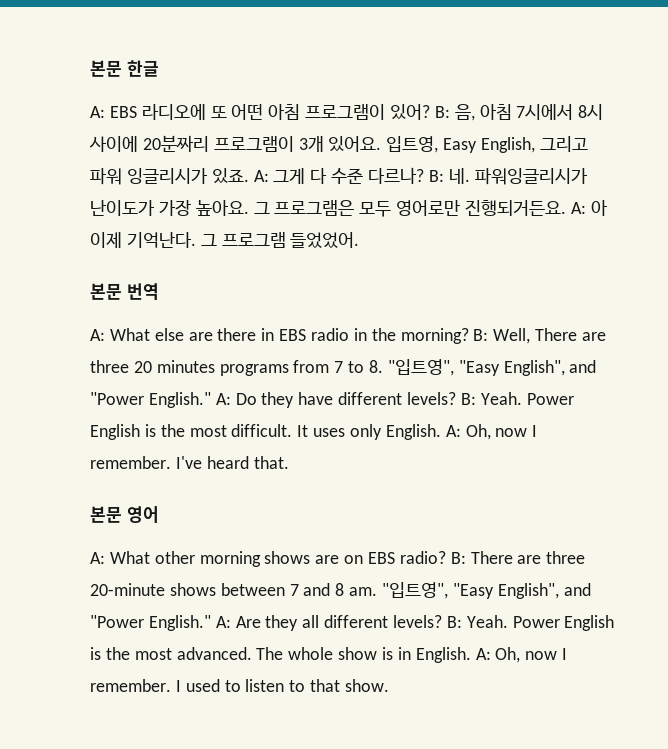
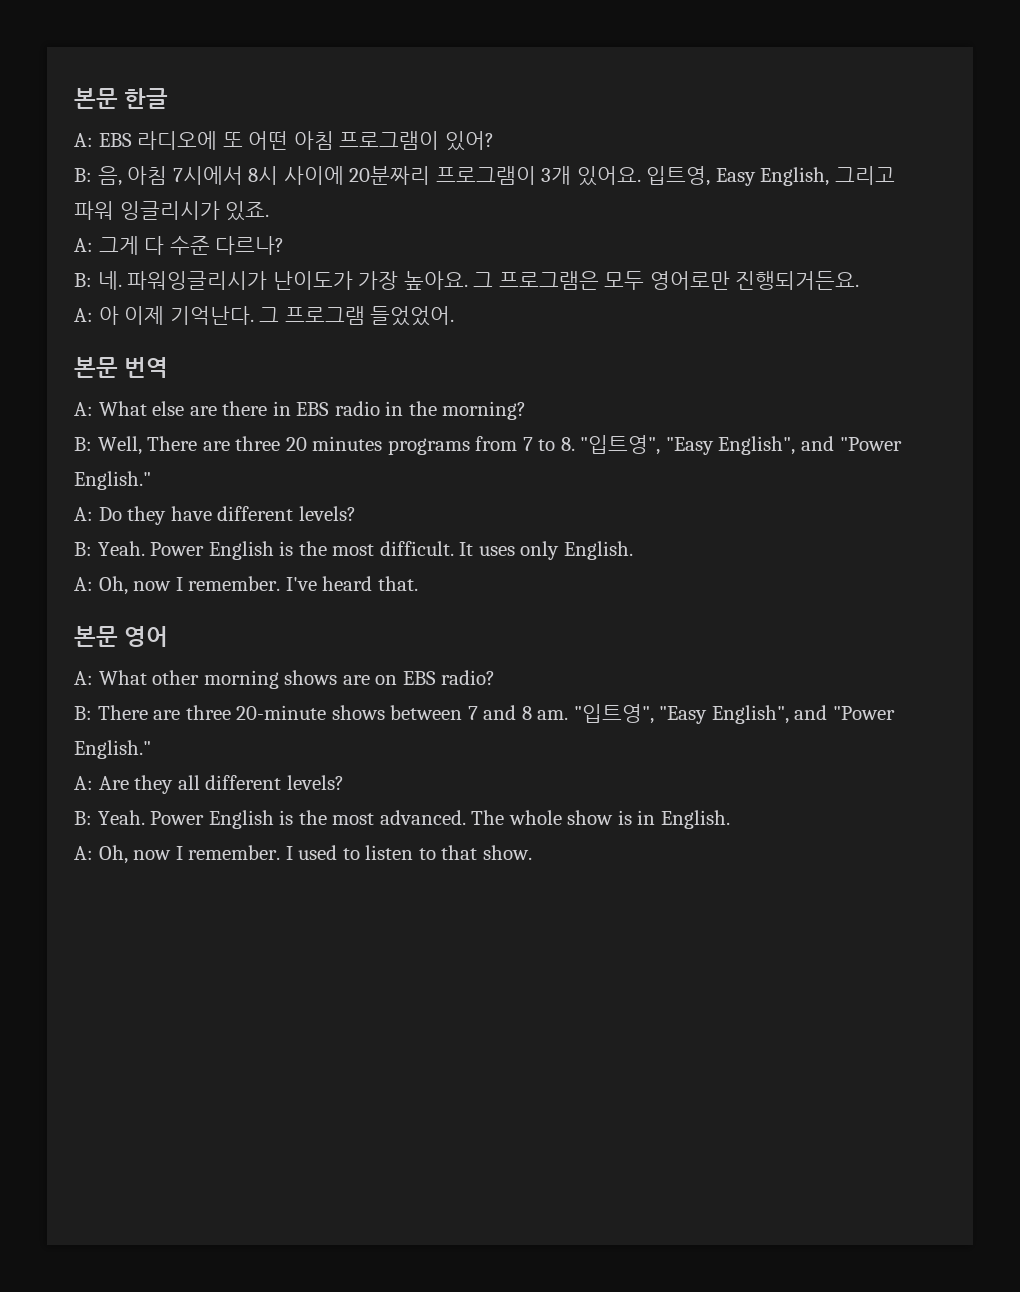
- A: EBS 라디오에 또 어떤 아침 프로그램이 있어? B: 음, 아침 7시에서 8시 사이에 20분짜리 프로그램이 3개 있어요.
+ A: EBS 라디오에 또 어떤 아침 프로그램이 있어?
+ B: 음, 아침 7시에서 8시 사이에 20분짜리 프로그램이 3개 있어요.
- 입트영, Easy English, 그리고 파워 잉글리시가 있죠. A: 그게 다 수준 다르나? B: 네.
+ 입트영, Easy English, 그리고 파워 잉글리시가 있죠.
+ A: 그게 다 수준 다르나?
+ B: 네.
- 그 프로그램은 모두 영어로만 진행되거든요. A: 아 이제 기억난다.
+ 그 프로그램은 모두 영어로만 진행되거든요.
+ A: 아 이제 기억난다.
- A: What else are there in EBS radio in the morning? B: Well, There are three 20 minutes programs from 7 to 8. "입트영", "Easy English", and "Power English." A: Do they have different levels? B: Yeah.
+ A: What else are there in EBS radio in the morning?
+ B: Well, There are three 20 minutes programs from 7 to 8. "입트영", "Easy English", and "Power English."
+ A: Do they have different levels?
+ B: Yeah.
- It uses only English. A: Oh, now I remember.
+ It uses only English.
+ A: Oh, now I remember.
- A: What other morning shows are on EBS radio? B: There are three 20-minute shows between 7 and 8 am. "입트영", "Easy English", and "Power English." A: Are they all different levels? B: Yeah.
+ A: What other morning shows are on EBS radio?
+ B: There are three 20-minute shows between 7 and 8 am. "입트영", "Easy English", and "Power English."
+ A: Are they all different levels?
+ B: Yeah.
- The whole show is in English. A: Oh, now I remember.
+ The whole show is in English.
+ A: Oh, now I remember.

